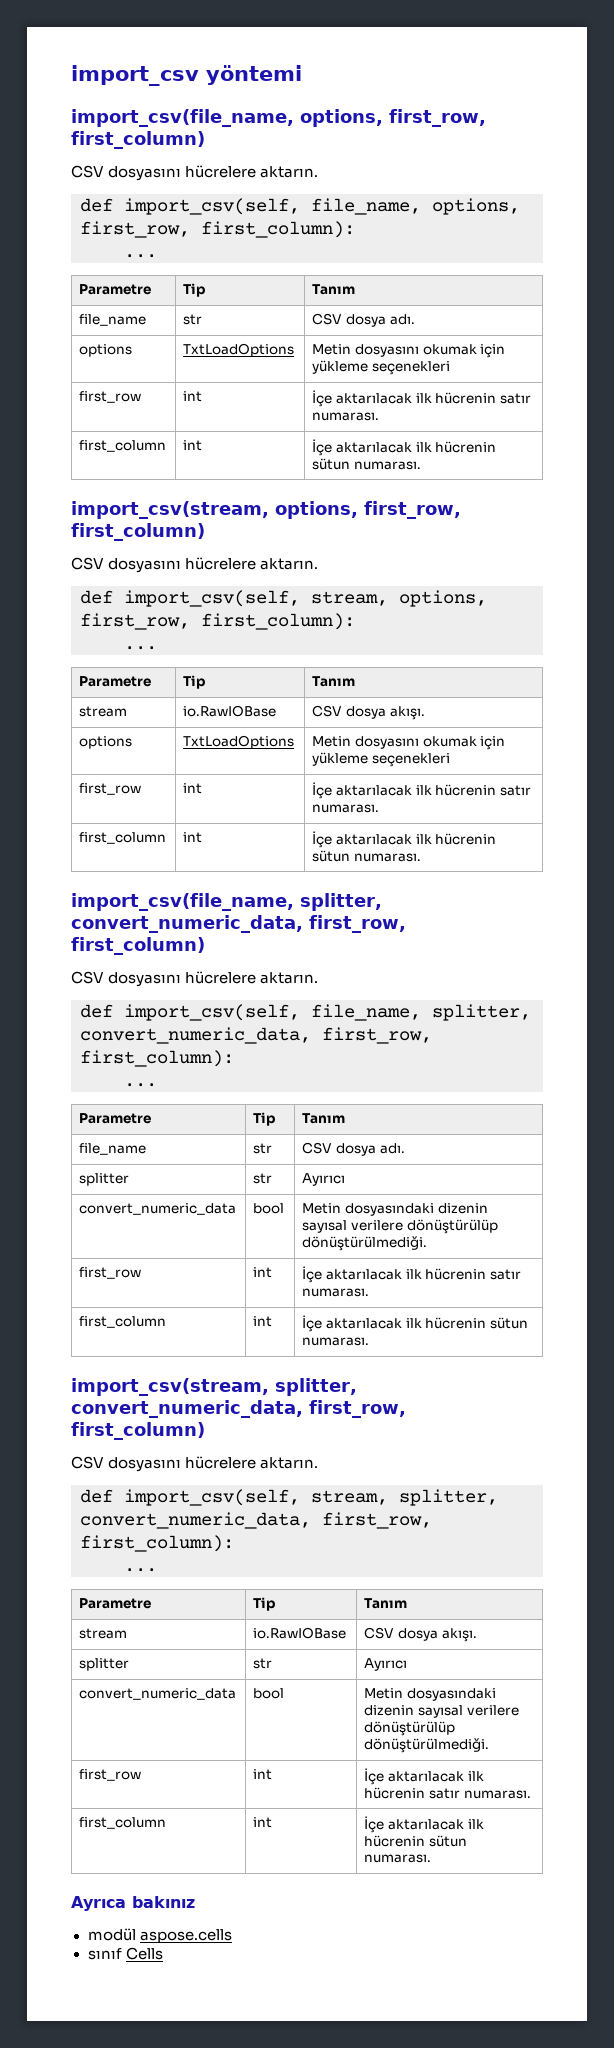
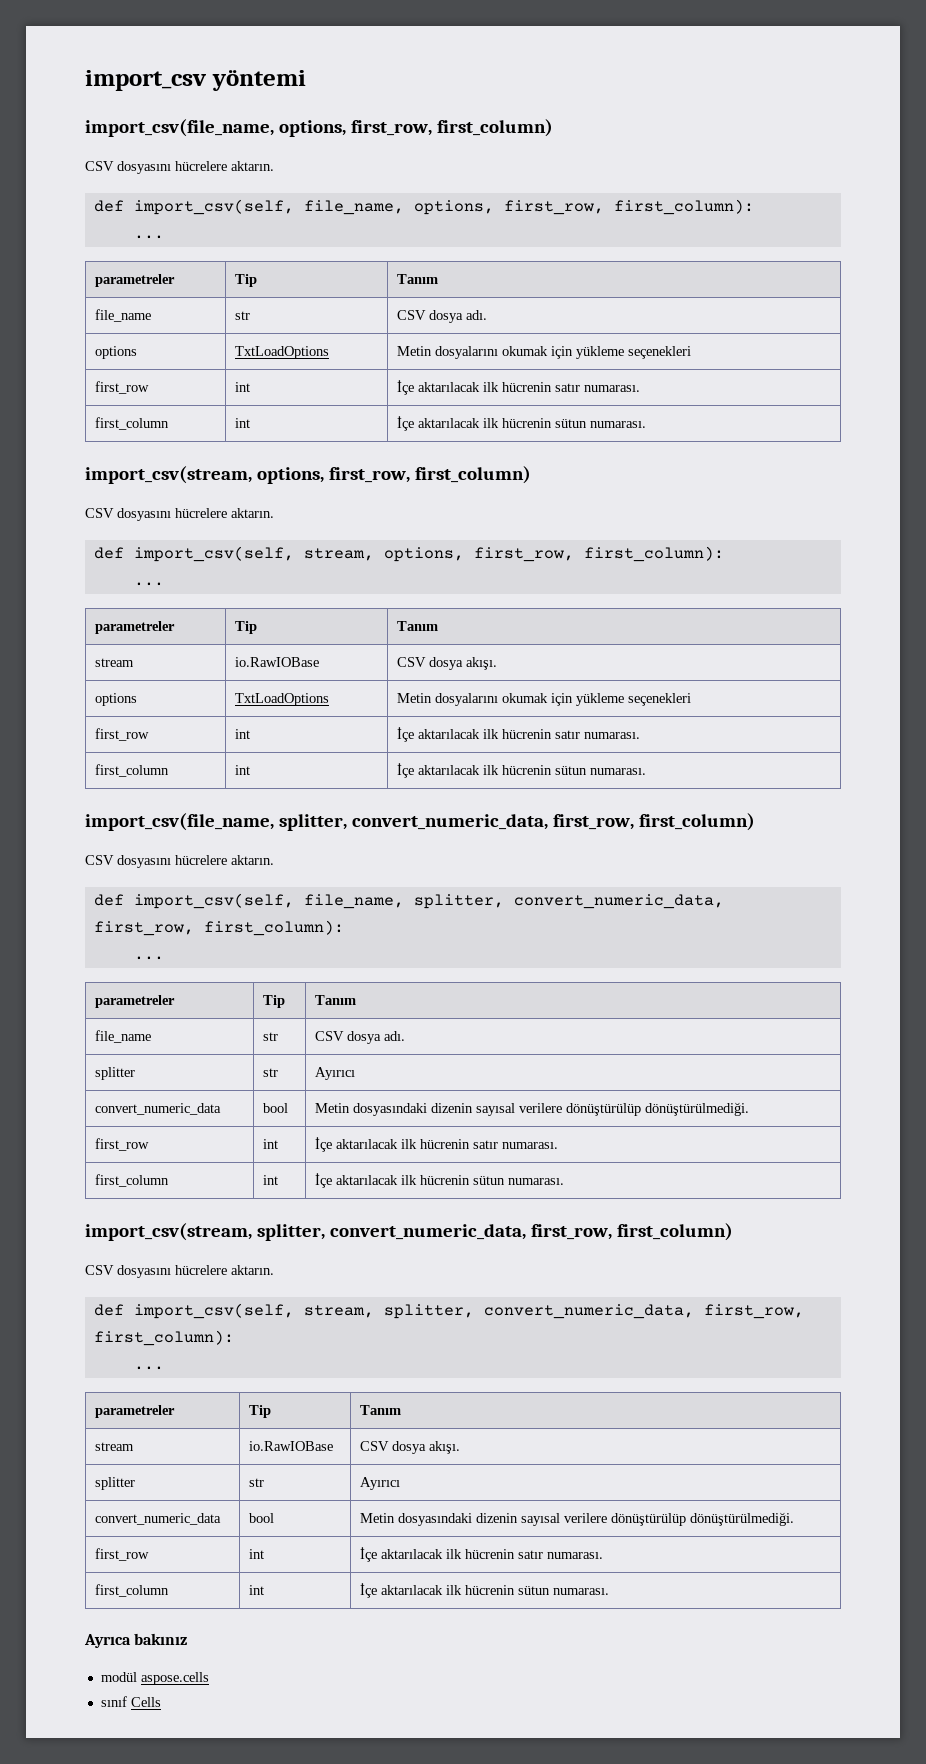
  def import_csv(self, file_name, options, first_row, first_column):
  ...
- Parametre | Tip | Tanım
+ parametreler | Tip | Tanım
  file_name | str | CSV dosya adı.
- options | TxtLoadOptions | Metin dosyasını okumak için yükleme seçenekleri
+ options | TxtLoadOptions | Metin dosyalarını okumak için yükleme seçenekleri
  def import_csv(self, stream, options, first_row, first_column):
  ...
- Parametre | Tip | Tanım
+ parametreler | Tip | Tanım
  stream | io.RawIOBase | CSV dosya akışı.
- options | TxtLoadOptions | Metin dosyasını okumak için yükleme seçenekleri
+ options | TxtLoadOptions | Metin dosyalarını okumak için yükleme seçenekleri
  def import_csv(self, file_name, splitter, convert_numeric_data, first_row, first_column):
  ...
- Parametre | Tip | Tanım
+ parametreler | Tip | Tanım
  def import_csv(self, stream, splitter, convert_numeric_data, first_row, first_column):
  ...
- Parametre | Tip | Tanım
+ parametreler | Tip | Tanım

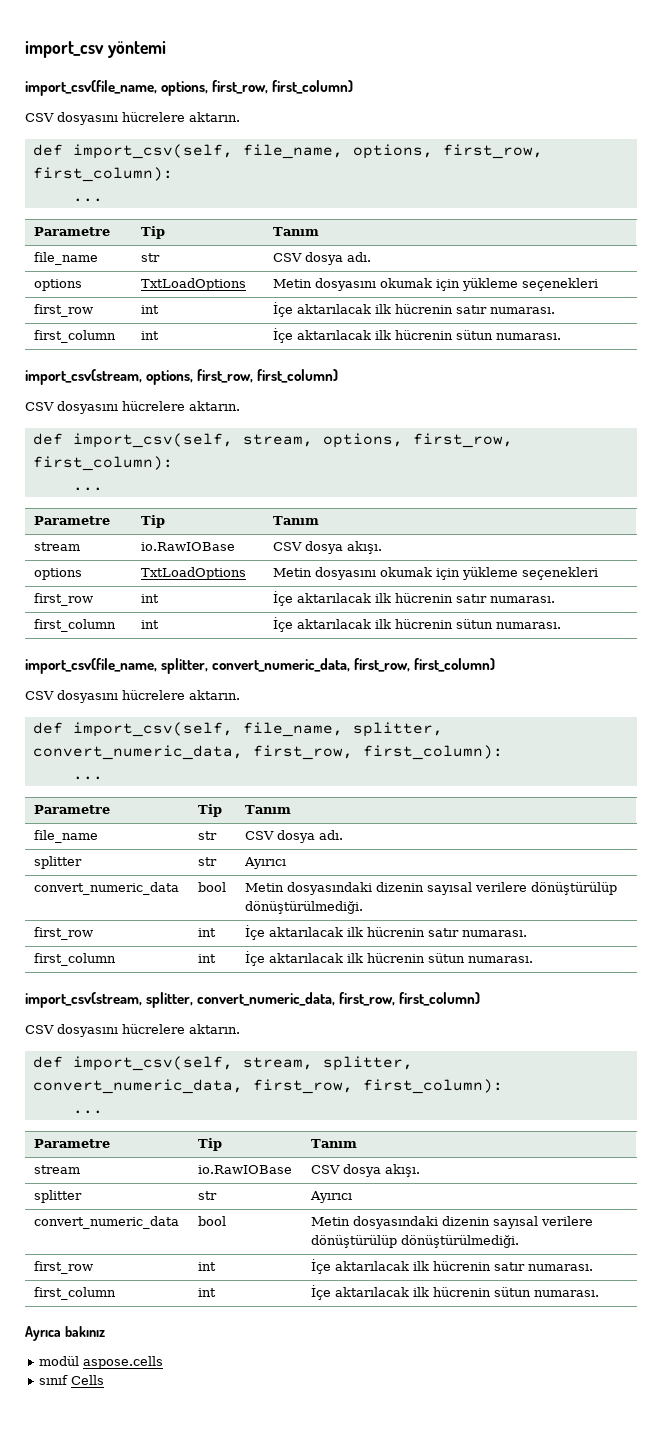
  def import_csv(self, file_name, options, first_row, first_column):
  ...
- parametreler | Tip | Tanım
+ Parametre | Tip | Tanım
  file_name | str | CSV dosya adı.
- options | TxtLoadOptions | Metin dosyalarını okumak için yükleme seçenekleri
+ options | TxtLoadOptions | Metin dosyasını okumak için yükleme seçenekleri
  def import_csv(self, stream, options, first_row, first_column):
  ...
- parametreler | Tip | Tanım
+ Parametre | Tip | Tanım
  stream | io.RawIOBase | CSV dosya akışı.
- options | TxtLoadOptions | Metin dosyalarını okumak için yükleme seçenekleri
+ options | TxtLoadOptions | Metin dosyasını okumak için yükleme seçenekleri
  def import_csv(self, file_name, splitter, convert_numeric_data, first_row, first_column):
  ...
- parametreler | Tip | Tanım
+ Parametre | Tip | Tanım
  def import_csv(self, stream, splitter, convert_numeric_data, first_row, first_column):
  ...
- parametreler | Tip | Tanım
+ Parametre | Tip | Tanım

